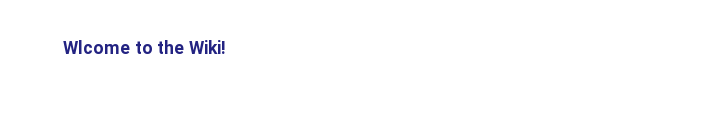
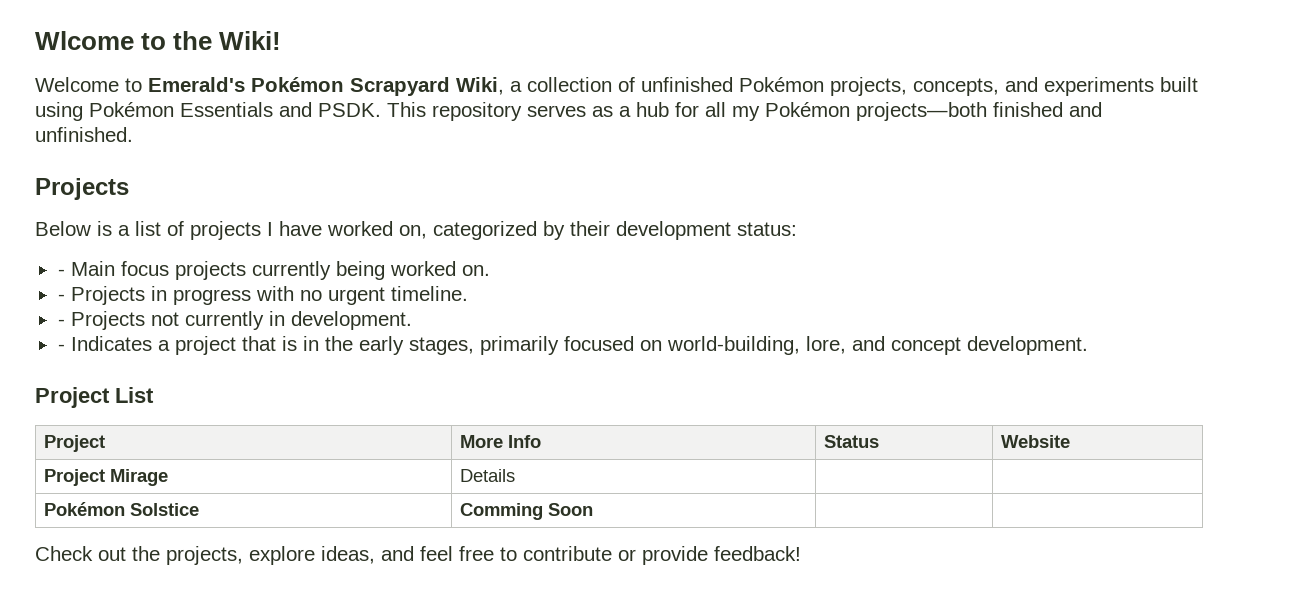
+ Welcome to Emerald's Pokémon Scrapyard Wiki, a collection of unfinished Pokémon projects, concepts, and experiments built using Pokémon Essentials and PSDK. This repository serves as a hub for all my Pokémon projects—both finished and unfinished.
+ Projects
+ Below is a list of projects I have worked on, categorized by their development status:
+ - Main focus projects currently being worked on.
+ - Projects in progress with no urgent timeline.
+ - Projects not currently in development.
+ - Indicates a project that is in the early stages, primarily focused on world-building, lore, and concept development.
+ Project List
+ Project | More Info | Status | Website
+ Project Mirage | Details | |
+ Pokémon Solstice | Comming Soon | |
+ Check out the projects, explore ideas, and feel free to contribute or provide feedback!

